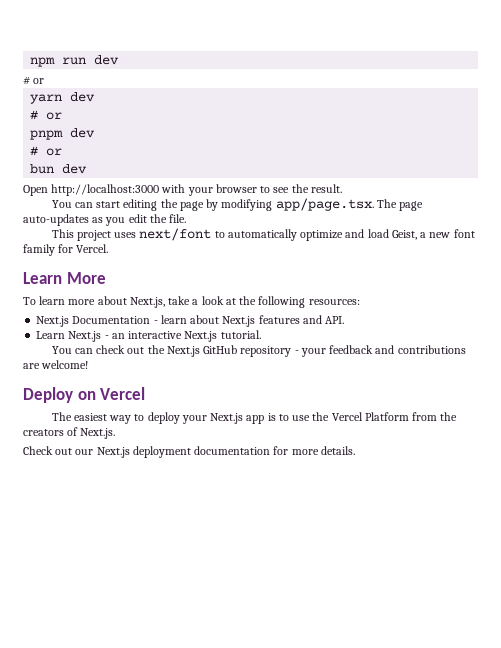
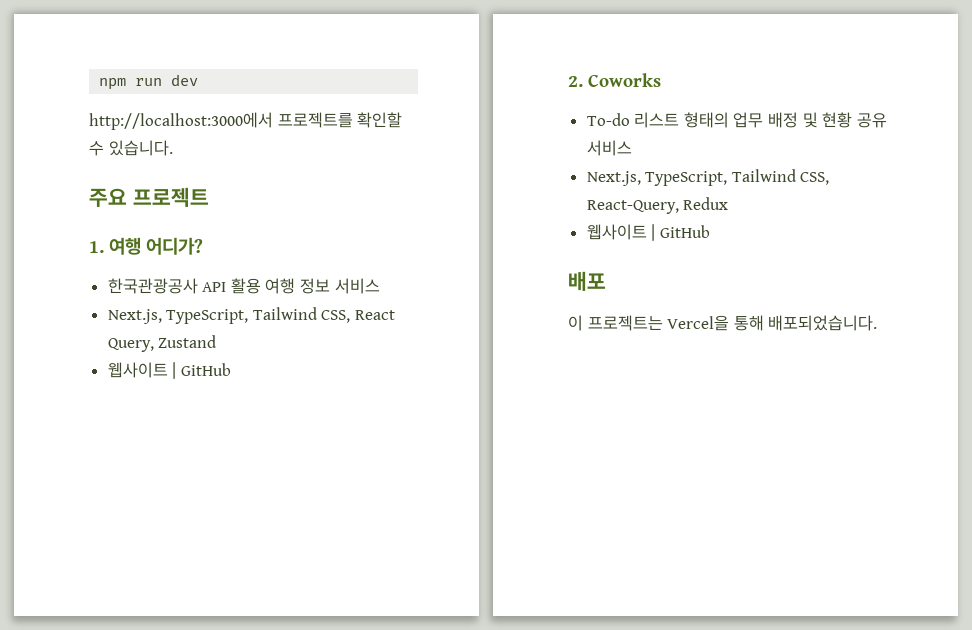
  npm run dev
- # or
- yarn dev
- # or
- pnpm dev
- # or
- bun dev
- Open http://localhost:3000 with your browser to see the result.
- You can start editing the page by modifying app/page.tsx. The page auto-updates as you edit the file.
- This project uses next/font to automatically optimize and load Geist, a new font family for Vercel.
- Learn More
- To learn more about Next.js, take a look at the following resources:
- Next.js Documentation - learn about Next.js features and API.
- Learn Next.js - an interactive Next.js tutorial.
- You can check out the Next.js GitHub repository - your feedback and contributions are welcome!
- Deploy on Vercel
- The easiest way to deploy your Next.js app is to use the Vercel Platform from the creators of Next.js.
- Check out our Next.js deployment documentation for more details.
+ http://localhost:3000에서 프로젝트를 확인할 수 있습니다.
+ 주요 프로젝트
+ 1. 여행 어디가?
+ 한국관광공사 API 활용 여행 정보 서비스
+ Next.js, TypeScript, Tailwind CSS, React Query, Zustand
+ 웹사이트 | GitHub
+ 2. Coworks
+ To-do 리스트 형태의 업무 배정 및 현황 공유 서비스
+ Next.js, TypeScript, Tailwind CSS, React-Query, Redux
+ 웹사이트 | GitHub
+ 배포
+ 이 프로젝트는 Vercel을 통해 배포되었습니다.

